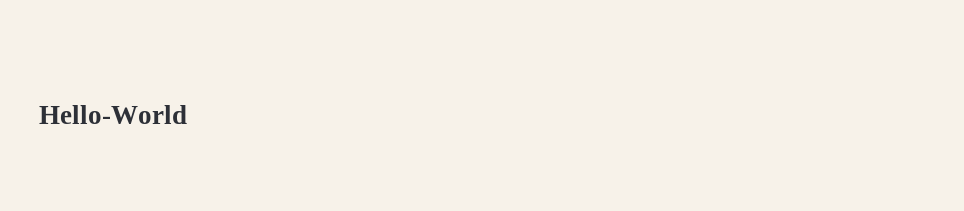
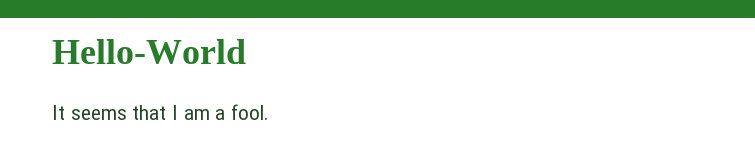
+ It seems that I am a fool.

